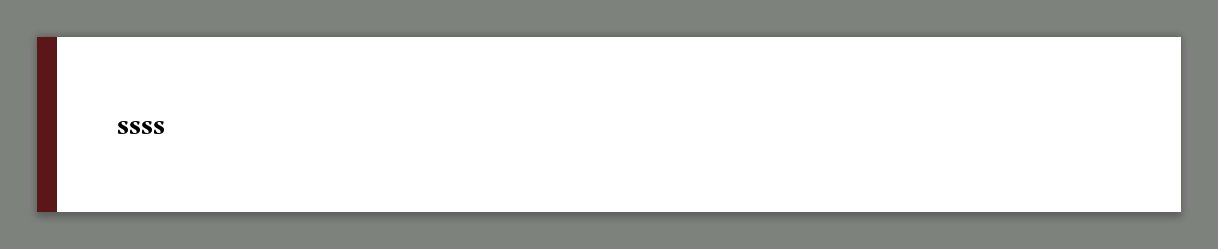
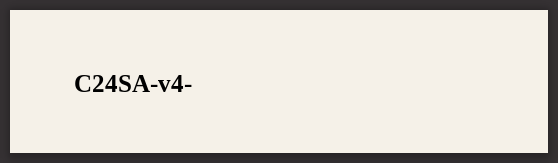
- ssss
+ C24SA-v4-

